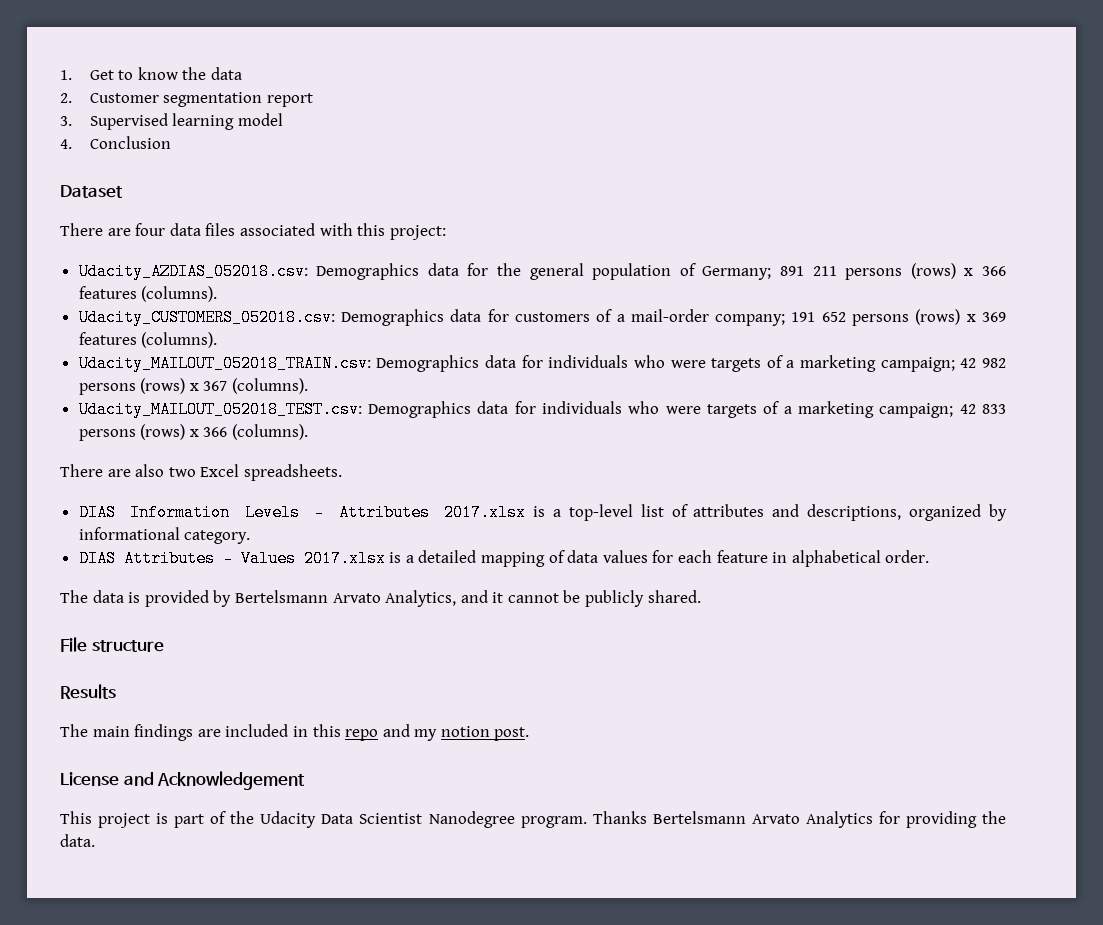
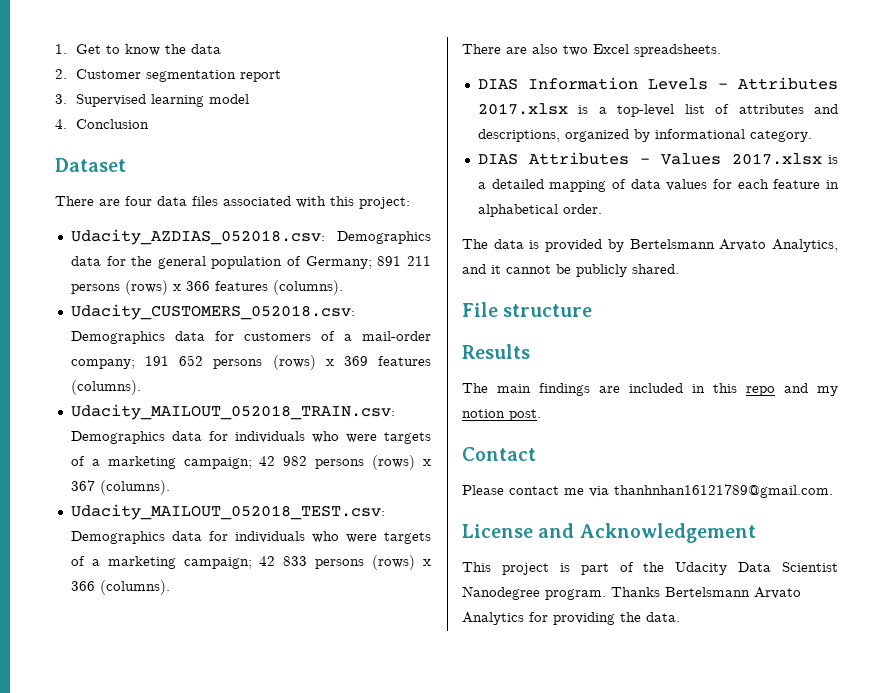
+ Contact
+ Please contact me via thanhnhan16121789@gmail.com.

